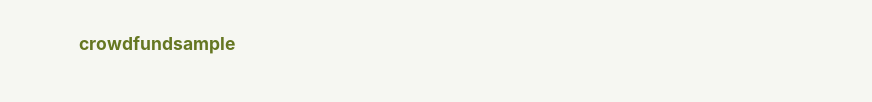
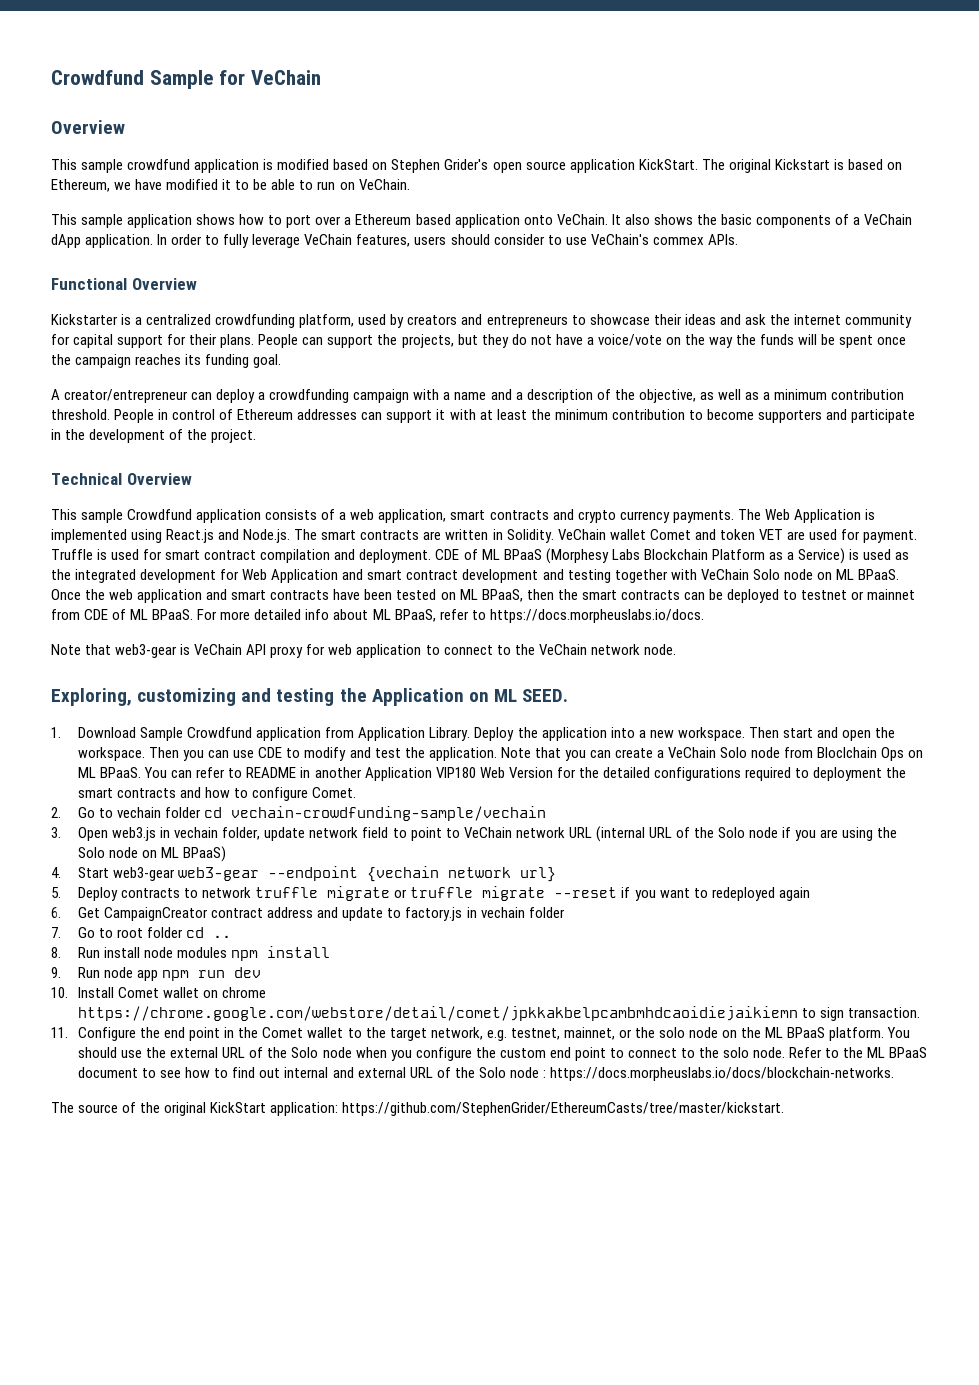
- crowdfundsample
+ Crowdfund Sample for VeChain
+ Overview
+ This sample crowdfund application is modified based on Stephen Grider's open source application KickStart. The original Kickstart is based on Ethereum, we have modified it to be able to run on VeChain.
+ This sample application shows how to port over a Ethereum based application onto VeChain. It also shows the basic components of a VeChain dApp application. In order to fully leverage VeChain features, users should consider to use VeChain's commex APIs.
+ Functional Overview
+ Kickstarter is a centralized crowdfunding platform, used by creators and entrepreneurs to showcase their ideas and ask the internet community for capital support for their plans. People can support the projects, but they do not have a voice/vote on the way the funds will be spent once the campaign reaches its funding goal.
+ A creator/entrepreneur can deploy a crowdfunding campaign with a name and a description of the objective, as well as a minimum contribution threshold. People in control of Ethereum addresses can support it with at least the minimum contribution to become supporters and participate in the development of the project.
+ Technical Overview
+ This sample Crowdfund application consists of a web application, smart contracts and crypto currency payments. The Web Application is implemented using React.js and Node.js. The smart contracts are written in Solidity. VeChain wallet Comet and token VET are used for payment. Truffle is used for smart contract compilation and deployment. CDE of ML BPaaS (Morphesy Labs Blockchain Platform as a Service) is used as the integrated development for Web Application and smart contract development and testing together with VeChain Solo node on ML BPaaS. Once the web application and smart contracts have been tested on ML BPaaS, then the smart contracts can be deployed to testnet or mainnet from CDE of ML BPaaS. For more detailed info about ML BPaaS, refer to https://docs.morpheuslabs.io/docs.
+ Note that web3-gear is VeChain API proxy for web application to connect to the VeChain network node.
+ Exploring, customizing and testing the Application on ML SEED.
+ 1. Download Sample Crowdfund application from Application Library. Deploy the application into a new workspace. Then start and open the workspace. Then you can use CDE to modify and test the application. Note that you can create a VeChain Solo node from Bloclchain Ops on ML BPaaS. You can refer to README in another Application VIP180 Web Version for the detailed configurations required to deployment the smart contracts and how to configure Comet.
+ 2. Go to vechain folder cd vechain-crowdfunding-sample/vechain
+ 3. Open web3.js in vechain folder, update network field to point to VeChain network URL (internal URL of the Solo node if you are using the Solo node on ML BPaaS)
+ 4. Start web3-gear web3-gear --endpoint {vechain network url}
+ 5. Deploy contracts to network truffle migrate or truffle migrate --reset if you want to redeployed again
+ 6. Get CampaignCreator contract address and update to factory.js in vechain folder
+ 7. Go to root folder cd ..
+ 8. Run install node modules npm install
+ 9. Run node app npm run dev
+ 10. Install Comet wallet on chrome https://chrome.google.com/webstore/detail/comet/jpkkakbelpcambmhdcaoidiejaikiemn to sign transaction.
+ 11. Configure the end point in the Comet wallet to the target network, e.g. testnet, mainnet, or the solo node on the ML BPaaS platform. You should use the external URL of the Solo node when you configure the custom end point to connect to the solo node. Refer to the ML BPaaS document to see how to find out internal and external URL of the Solo node : https://docs.morpheuslabs.io/docs/blockchain-networks.
+ The source of the original KickStart application: https://github.com/StephenGrider/EthereumCasts/tree/master/kickstart.

